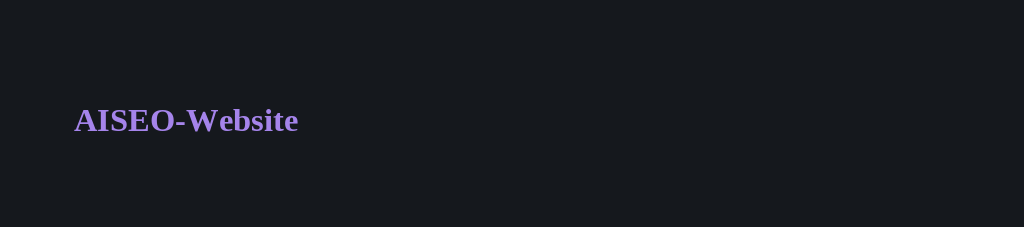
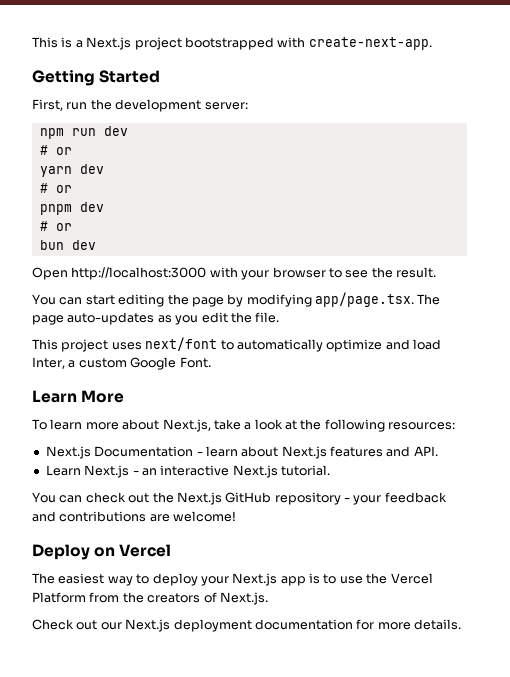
- AISEO-Website
+ This is a Next.js project bootstrapped with create-next-app.
+ Getting Started
+ First, run the development server:
+ npm run dev
+ # or
+ yarn dev
+ # or
+ pnpm dev
+ # or
+ bun dev
+ Open http://localhost:3000 with your browser to see the result.
+ You can start editing the page by modifying app/page.tsx. The page auto-updates as you edit the file.
+ This project uses next/font to automatically optimize and load Inter, a custom Google Font.
+ Learn More
+ To learn more about Next.js, take a look at the following resources:
+ Next.js Documentation - learn about Next.js features and API.
+ Learn Next.js - an interactive Next.js tutorial.
+ You can check out the Next.js GitHub repository - your feedback and contributions are welcome!
+ Deploy on Vercel
+ The easiest way to deploy your Next.js app is to use the Vercel Platform from the creators of Next.js.
+ Check out our Next.js deployment documentation for more details.

